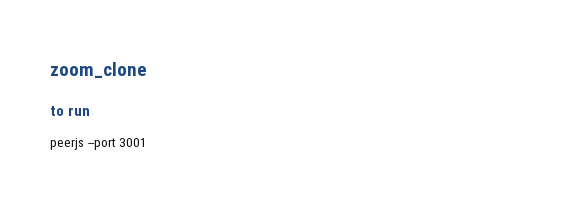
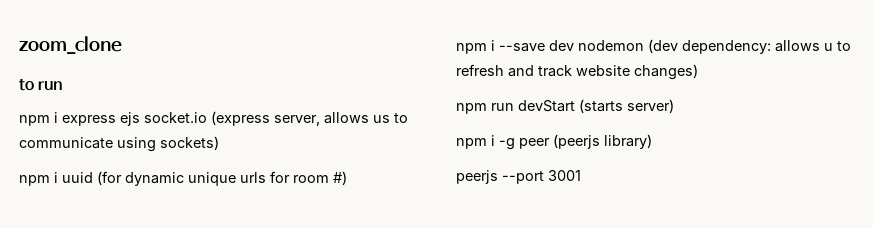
+ npm i express ejs socket.io (express server, allows us to communicate using sockets)
+ npm i uuid (for dynamic unique urls for room #)
+ npm i --save dev nodemon (dev dependency: allows u to refresh and track website changes)
+ npm run devStart (starts server)
+ npm i -g peer (peerjs library)

